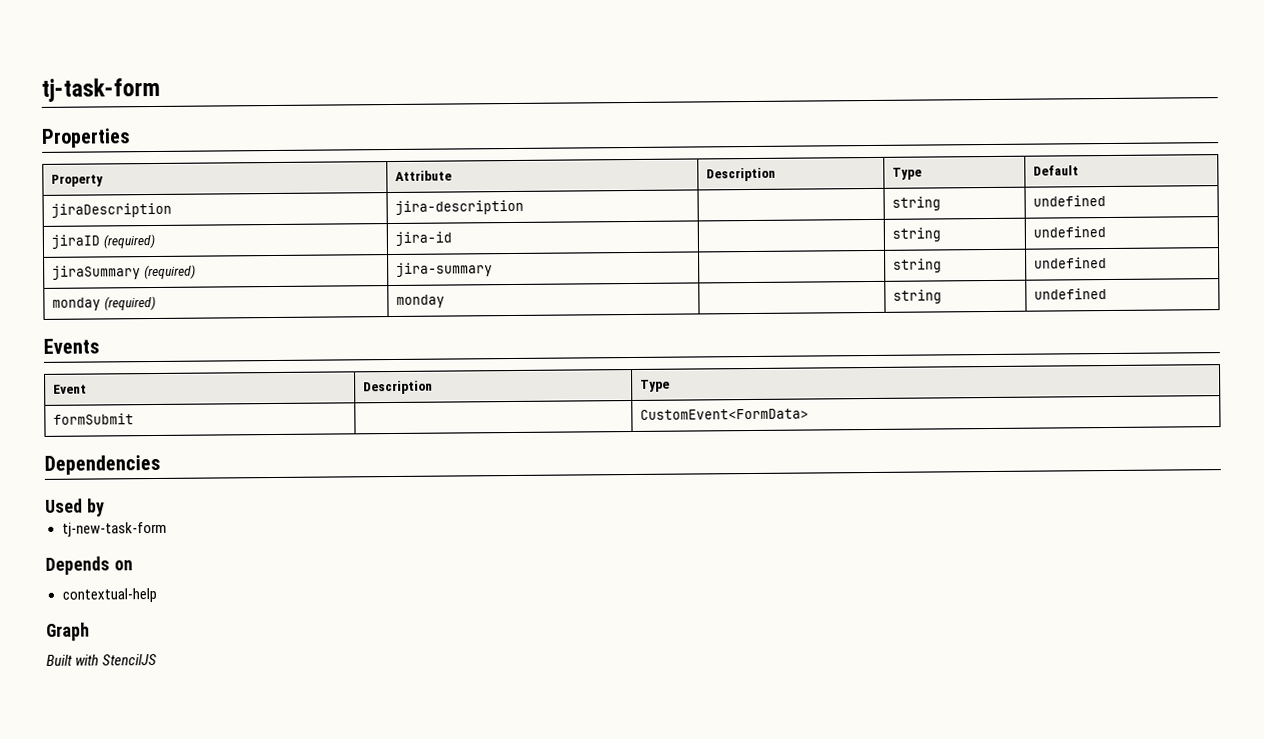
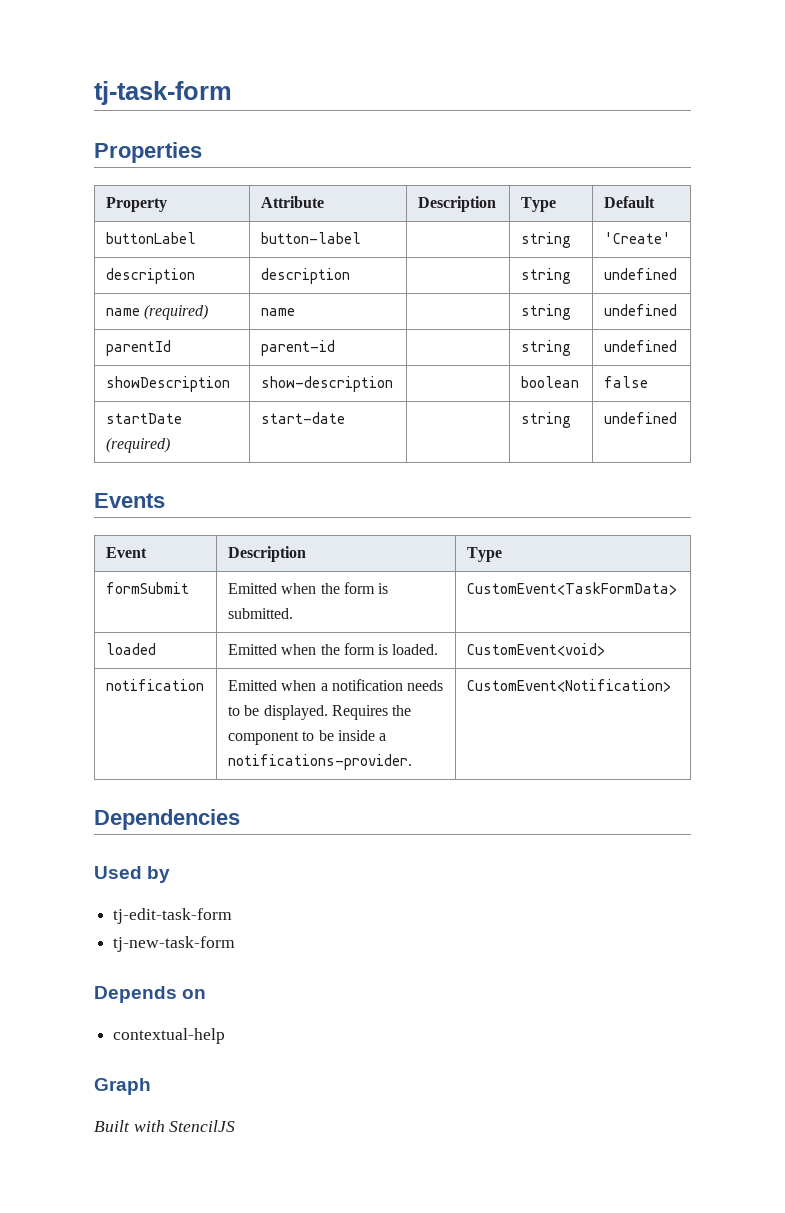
- jiraDescription | jira-description | | string | undefined
- jiraID (required) | jira-id | | string | undefined
- jiraSummary (required) | jira-summary | | string | undefined
- monday (required) | monday | | string | undefined
+ buttonLabel | button-label | | string | 'Create'
+ description | description | | string | undefined
+ name (required) | name | | string | undefined
+ parentId | parent-id | | string | undefined
+ showDescription | show-description | | boolean | false
+ startDate (required) | start-date | | string | undefined
- formSubmit | | CustomEvent<FormData>
+ formSubmit | Emitted when the form is submitted. | CustomEvent<TaskFormData>
+ loaded | Emitted when the form is loaded. | CustomEvent<void>
+ notification | Emitted when a notification needs to be displayed. Requires the component to be inside a notifications-provider. | CustomEvent<Notification>
+ tj-edit-task-form

